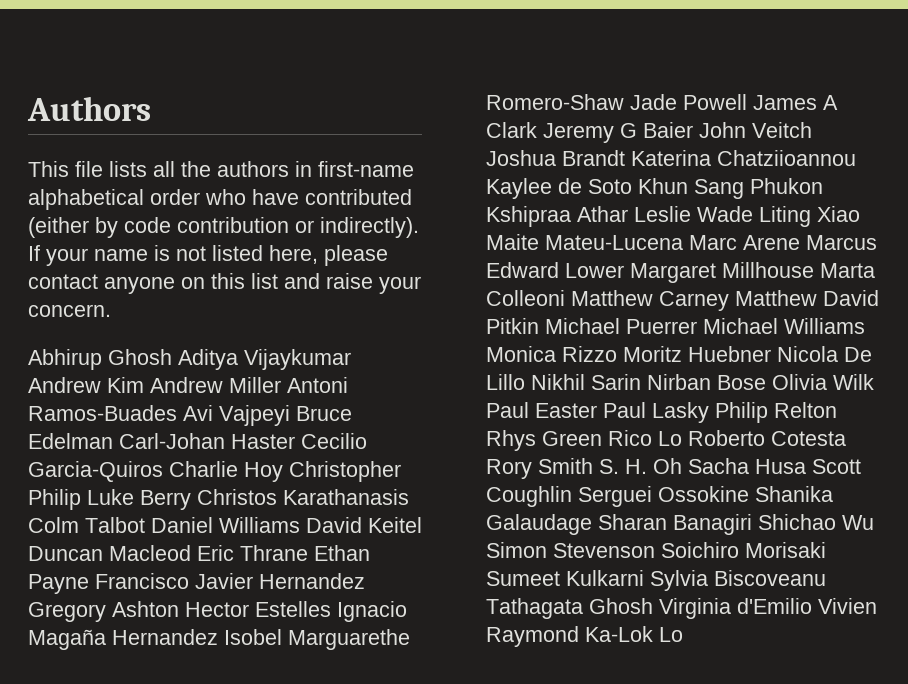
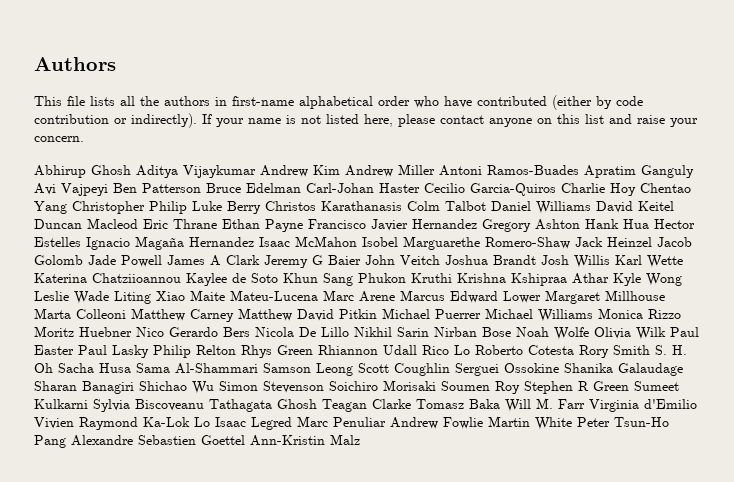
- Abhirup Ghosh Aditya Vijaykumar Andrew Kim Andrew Miller Antoni Ramos-Buades Avi Vajpeyi Bruce Edelman Carl-Johan Haster Cecilio Garcia-Quiros Charlie Hoy Christopher Philip Luke Berry Christos Karathanasis Colm Talbot Daniel Williams David Keitel Duncan Macleod Eric Thrane Ethan Payne Francisco Javier Hernandez Gregory Ashton Hector Estelles Ignacio Magaña Hernandez Isobel Marguarethe Romero-Shaw Jade Powell James A Clark Jeremy G Baier John Veitch Joshua Brandt Katerina Chatziioannou Kaylee de Soto Khun Sang Phukon Kshipraa Athar Leslie Wade Liting Xiao Maite Mateu-Lucena Marc Arene Marcus Edward Lower Margaret Millhouse Marta Colleoni Matthew Carney Matthew David Pitkin Michael Puerrer Michael Williams Monica Rizzo Moritz Huebner Nicola De Lillo Nikhil Sarin Nirban Bose Olivia Wilk Paul Easter Paul Lasky Philip Relton Rhys Green Rico Lo Roberto Cotesta Rory Smith S. H. Oh Sacha Husa Scott Coughlin Serguei Ossokine Shanika Galaudage Sharan Banagiri Shichao Wu Simon Stevenson Soichiro Morisaki Sumeet Kulkarni Sylvia Biscoveanu Tathagata Ghosh Virginia d'Emilio Vivien Raymond Ka-Lok Lo
+ Abhirup Ghosh Aditya Vijaykumar Andrew Kim Andrew Miller Antoni Ramos-Buades Apratim Ganguly Avi Vajpeyi Ben Patterson Bruce Edelman Carl-Johan Haster Cecilio Garcia-Quiros Charlie Hoy Chentao Yang Christopher Philip Luke Berry Christos Karathanasis Colm Talbot Daniel Williams David Keitel Duncan Macleod Eric Thrane Ethan Payne Francisco Javier Hernandez Gregory Ashton Hank Hua Hector Estelles Ignacio Magaña Hernandez Isaac McMahon Isobel Marguarethe Romero-Shaw Jack Heinzel Jacob Golomb Jade Powell James A Clark Jeremy G Baier John Veitch Joshua Brandt Josh Willis Karl Wette Katerina Chatziioannou Kaylee de Soto Khun Sang Phukon Kruthi Krishna Kshipraa Athar Kyle Wong Leslie Wade Liting Xiao Maite Mateu-Lucena Marc Arene Marcus Edward Lower Margaret Millhouse Marta Colleoni Matthew Carney Matthew David Pitkin Michael Puerrer Michael Williams Monica Rizzo Moritz Huebner Nico Gerardo Bers Nicola De Lillo Nikhil Sarin Nirban Bose Noah Wolfe Olivia Wilk Paul Easter Paul Lasky Philip Relton Rhys Green Rhiannon Udall Rico Lo Roberto Cotesta Rory Smith S. H. Oh Sacha Husa Sama Al-Shammari Samson Leong Scott Coughlin Serguei Ossokine Shanika Galaudage Sharan Banagiri Shichao Wu Simon Stevenson Soichiro Morisaki Soumen Roy Stephen R Green Sumeet Kulkarni Sylvia Biscoveanu Tathagata Ghosh Teagan Clarke Tomasz Baka Will M. Farr Virginia d'Emilio Vivien Raymond Ka-Lok Lo Isaac Legred Marc Penuliar Andrew Fowlie Martin White Peter Tsun-Ho Pang Alexandre Sebastien Goettel Ann-Kristin Malz

